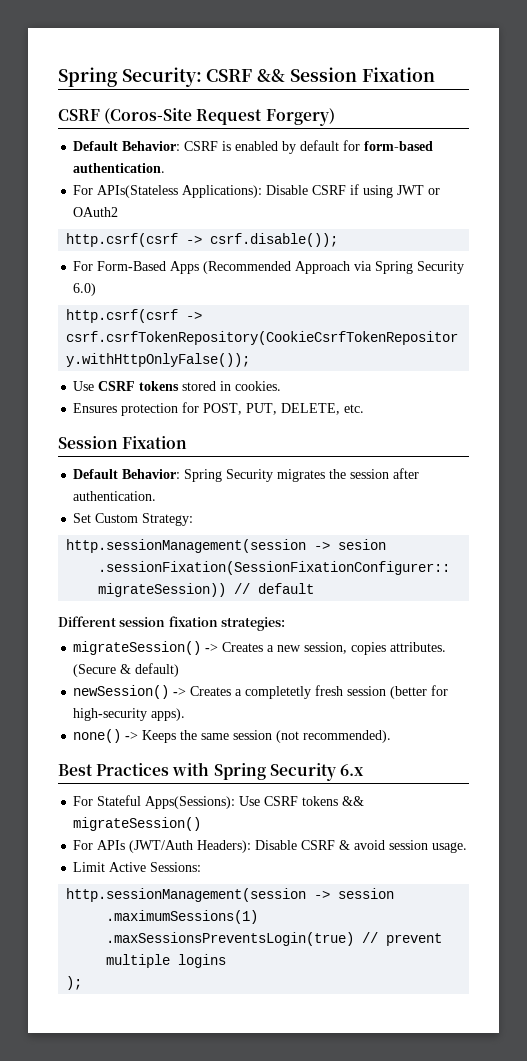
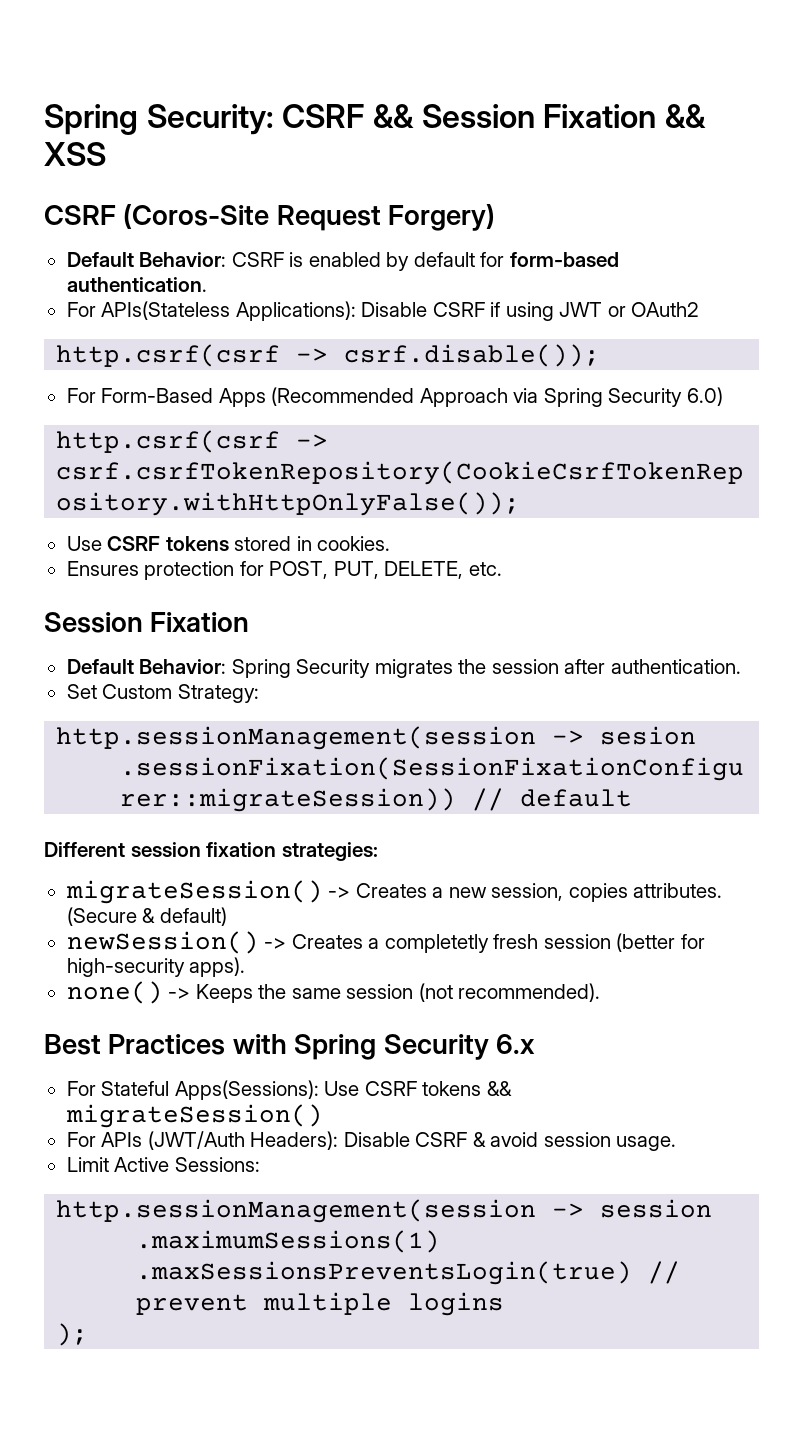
- Spring Security: CSRF && Session Fixation
+ Spring Security: CSRF && Session Fixation && XSS

